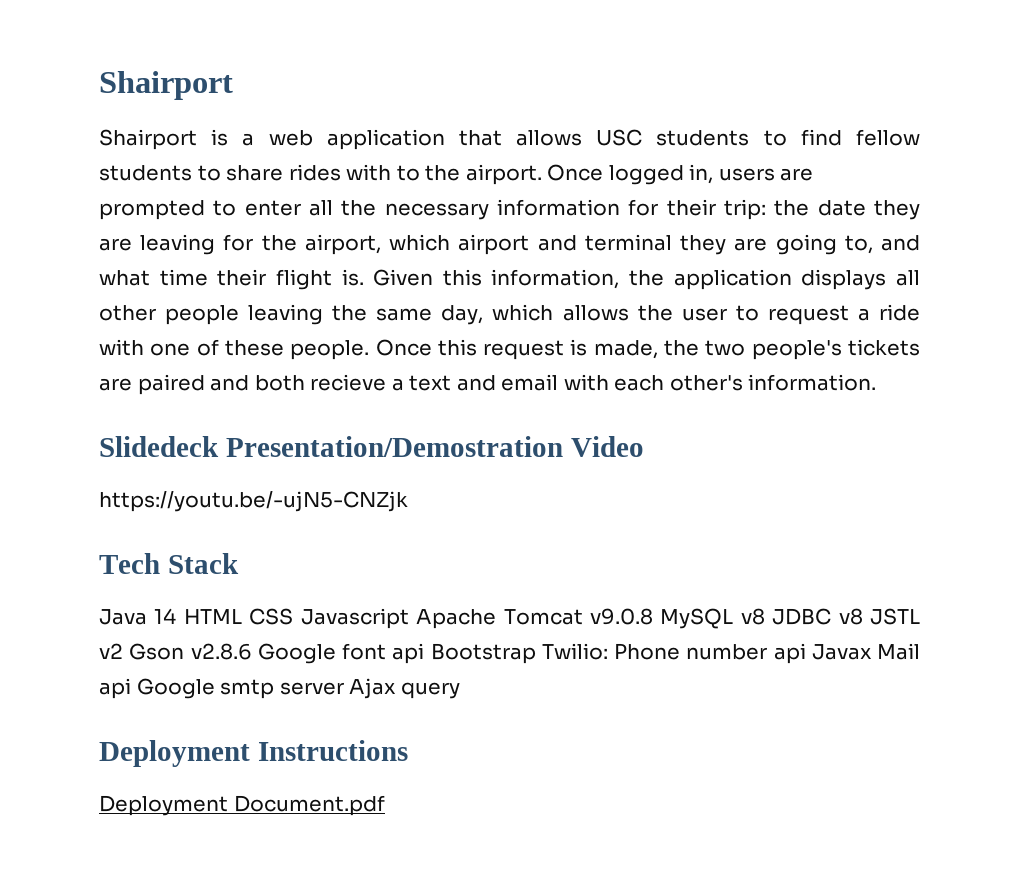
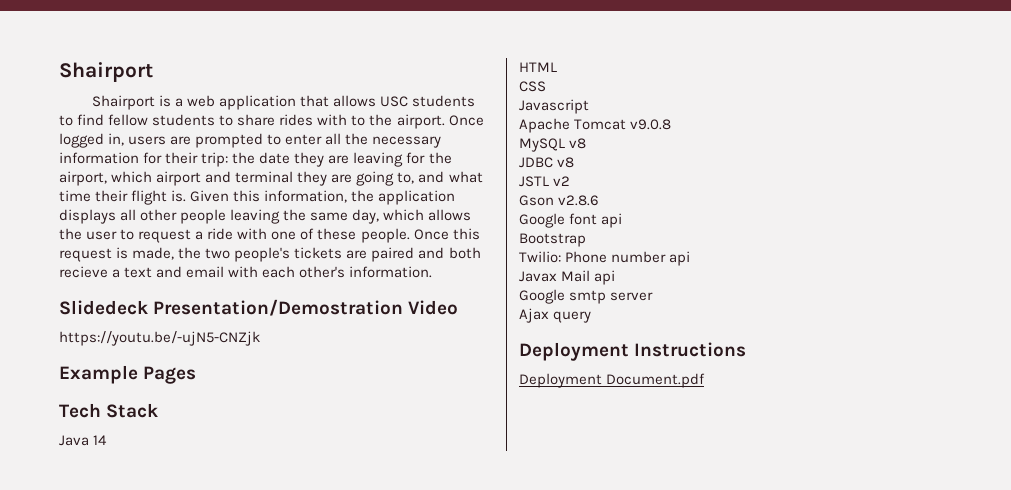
+ Example Pages
- Java 14 HTML CSS Javascript Apache Tomcat v9.0.8 MySQL v8 JDBC v8 JSTL v2 Gson v2.8.6 Google font api Bootstrap Twilio: Phone number api Javax Mail api Google smtp server Ajax query
+ Java 14
+ HTML
+ CSS
+ Javascript
+ Apache Tomcat v9.0.8
+ MySQL v8
+ JDBC v8
+ JSTL v2
+ Gson v2.8.6
+ Google font api
+ Bootstrap
+ Twilio: Phone number api
+ Javax Mail api
+ Google smtp server
+ Ajax query

